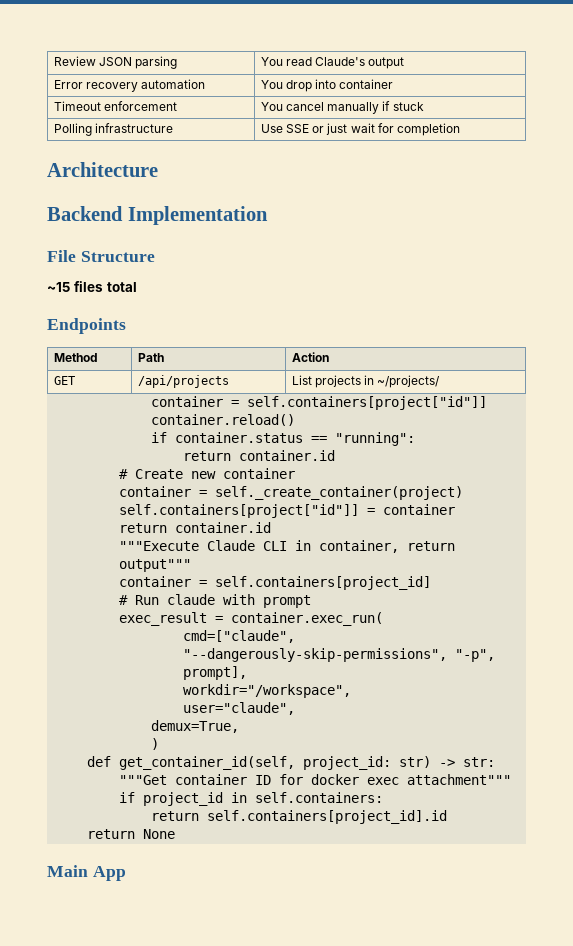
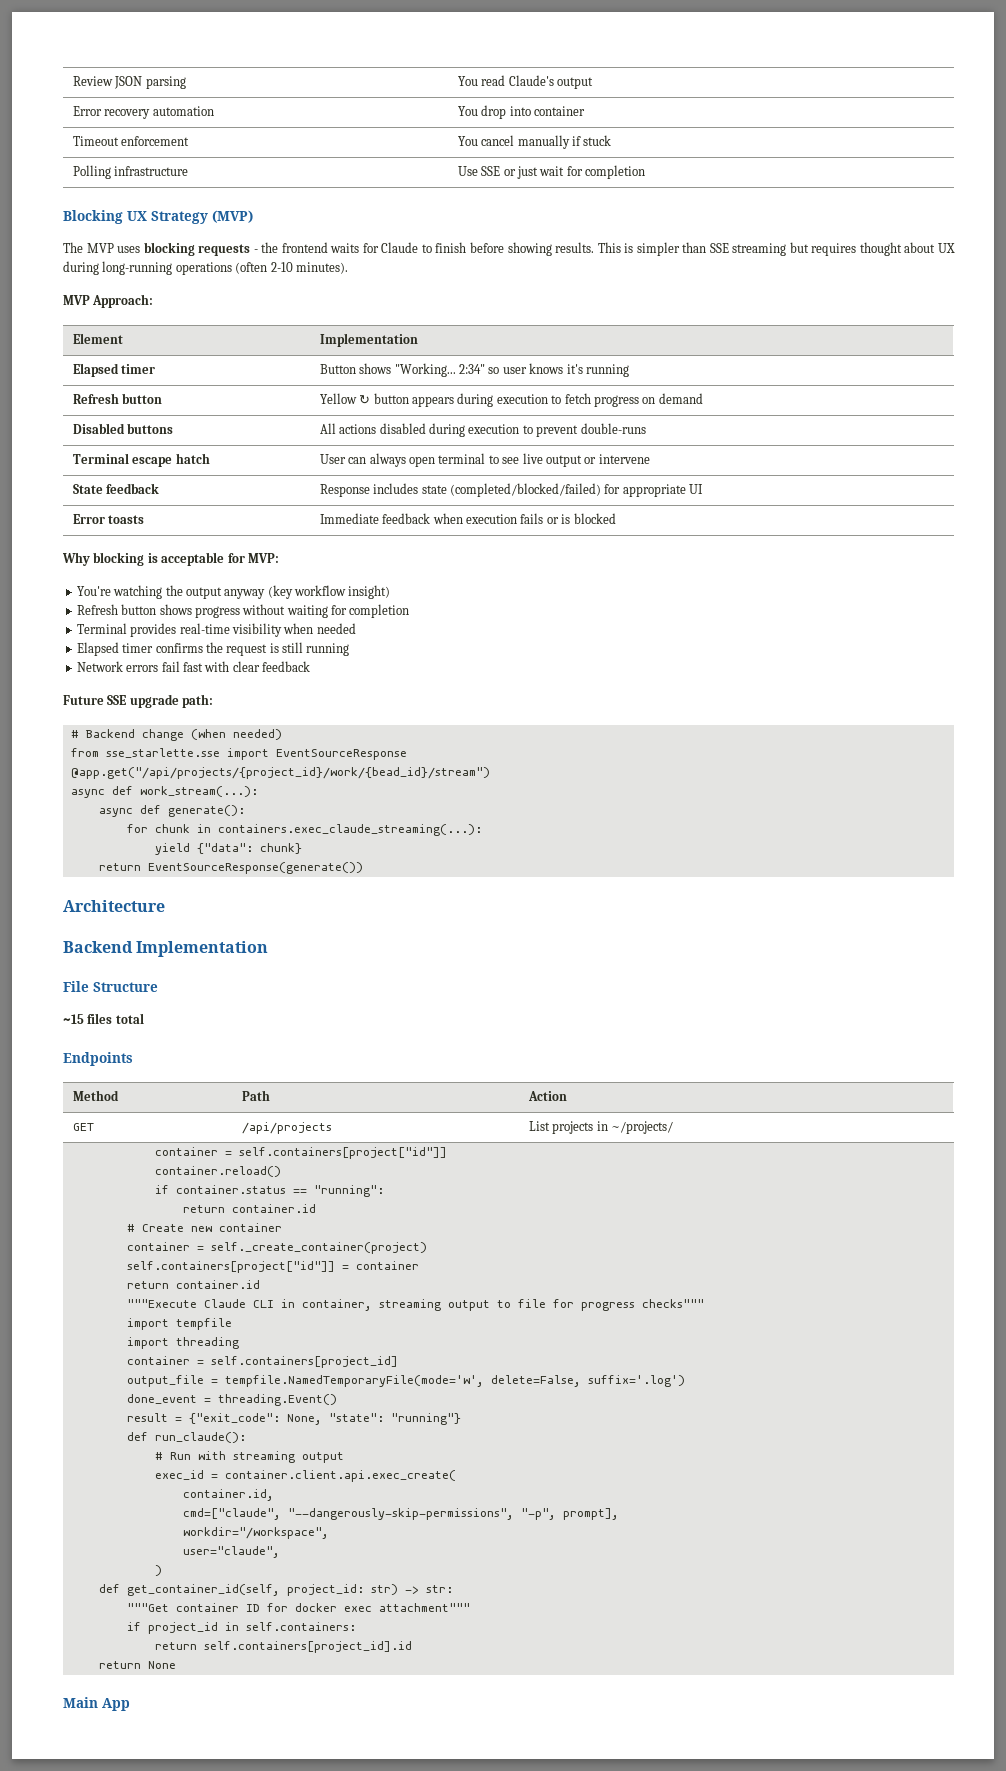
+ Blocking UX Strategy (MVP)
+ The MVP uses blocking requests - the frontend waits for Claude to finish before showing results. This is simpler than SSE streaming but requires thought about UX during long-running operations (often 2-10 minutes).
+ MVP Approach:
+ Element | Implementation
+ Elapsed timer | Button shows "Working... 2:34" so user knows it's running
+ Refresh button | Yellow ↻ button appears during execution to fetch progress on demand
+ Disabled buttons | All actions disabled during execution to prevent double-runs
+ Terminal escape hatch | User can always open terminal to see live output or intervene
+ State feedback | Response includes state (completed/blocked/failed) for appropriate UI
+ Error toasts | Immediate feedback when execution fails or is blocked
+ Why blocking is acceptable for MVP:
+ You're watching the output anyway (key workflow insight)
+ Refresh button shows progress without waiting for completion
+ Terminal provides real-time visibility when needed
+ Elapsed timer confirms the request is still running
+ Network errors fail fast with clear feedback
+ Future SSE upgrade path:
+ # Backend change (when needed)
+ from sse_starlette.sse import EventSourceResponse
+ @app.get("/api/projects/{project_id}/work/{bead_id}/stream")
+ async def work_stream(...):
+ async def generate():
+ for chunk in containers.exec_claude_streaming(...):
+ yield {"data": chunk}
+ return EventSourceResponse(generate())
- """Execute Claude CLI in container, return output"""
+ """Execute Claude CLI in container, streaming output to file for progress checks"""
+ import tempfile
+ import threading
  container = self.containers[project_id]
- # Run claude with prompt
- exec_result = container.exec_run(
+ output_file = tempfile.NamedTemporaryFile(mode='w', delete=False, suffix='.log')
+ done_event = threading.Event()
+ result = {"exit_code": None, "state": "running"}
+ def run_claude():
+ # Run with streaming output
+ exec_id = container.client.api.exec_create(
+ container.id,
- demux=True,

